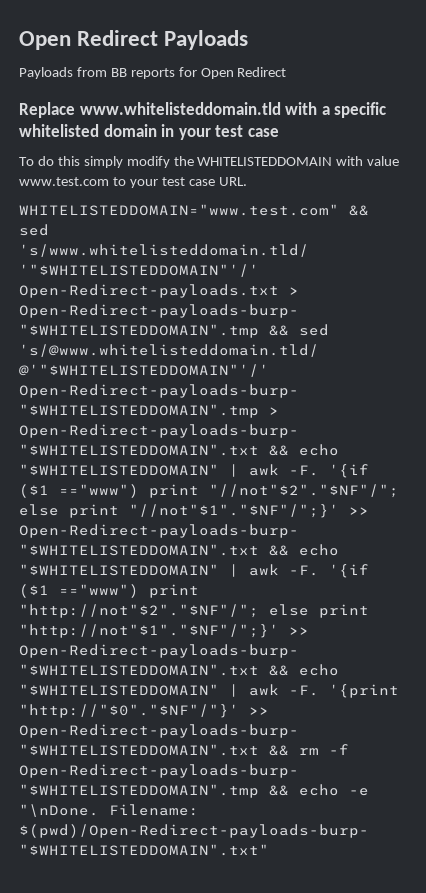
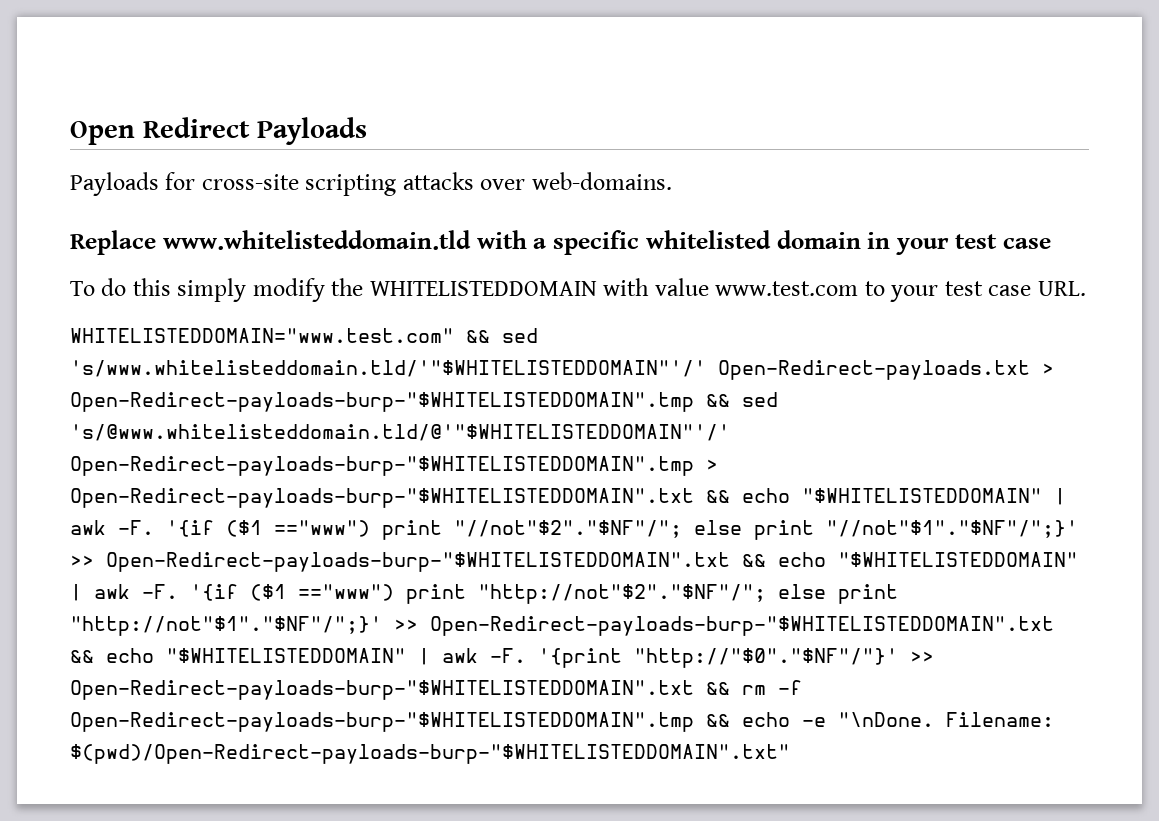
- Payloads from BB reports for Open Redirect
+ Payloads for cross-site scripting attacks over web-domains.

